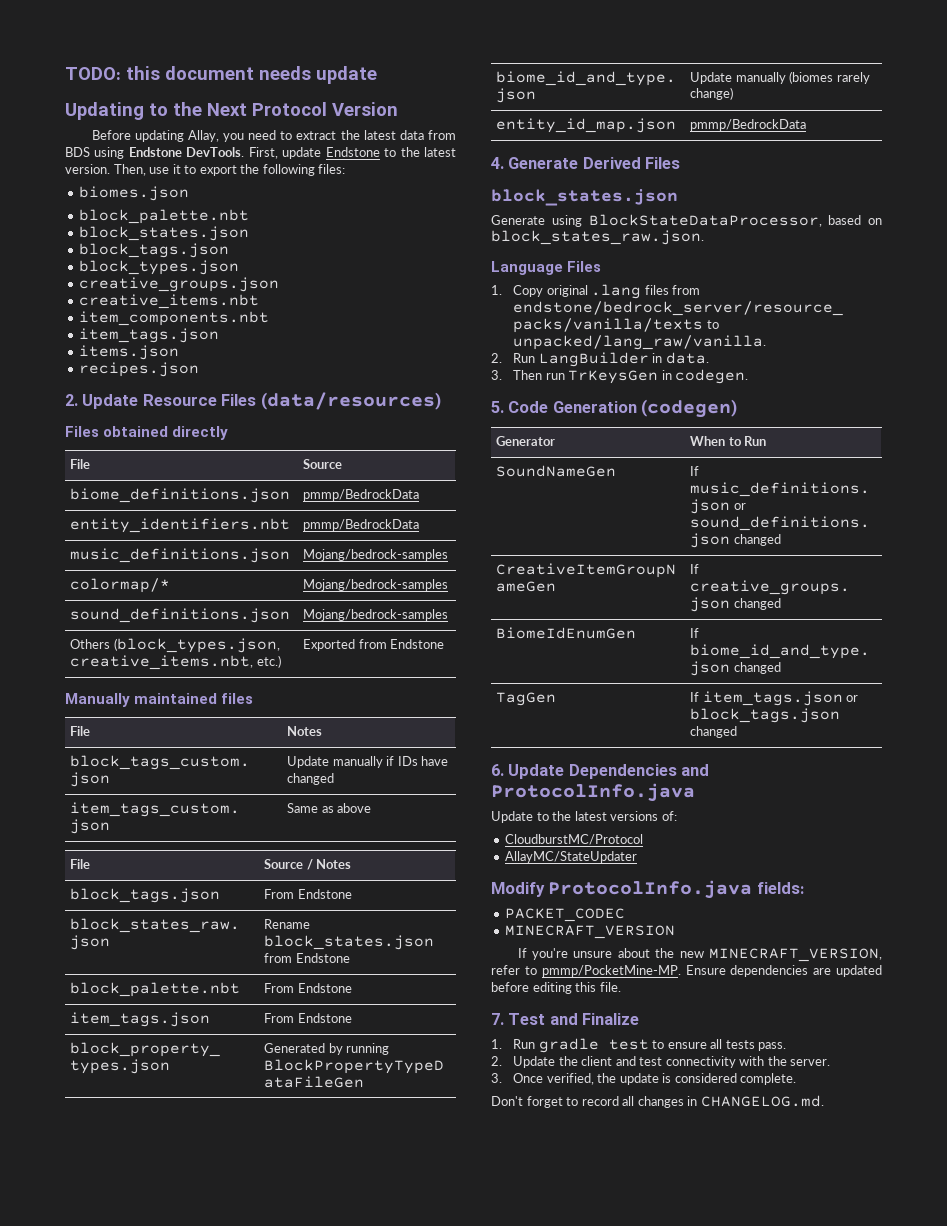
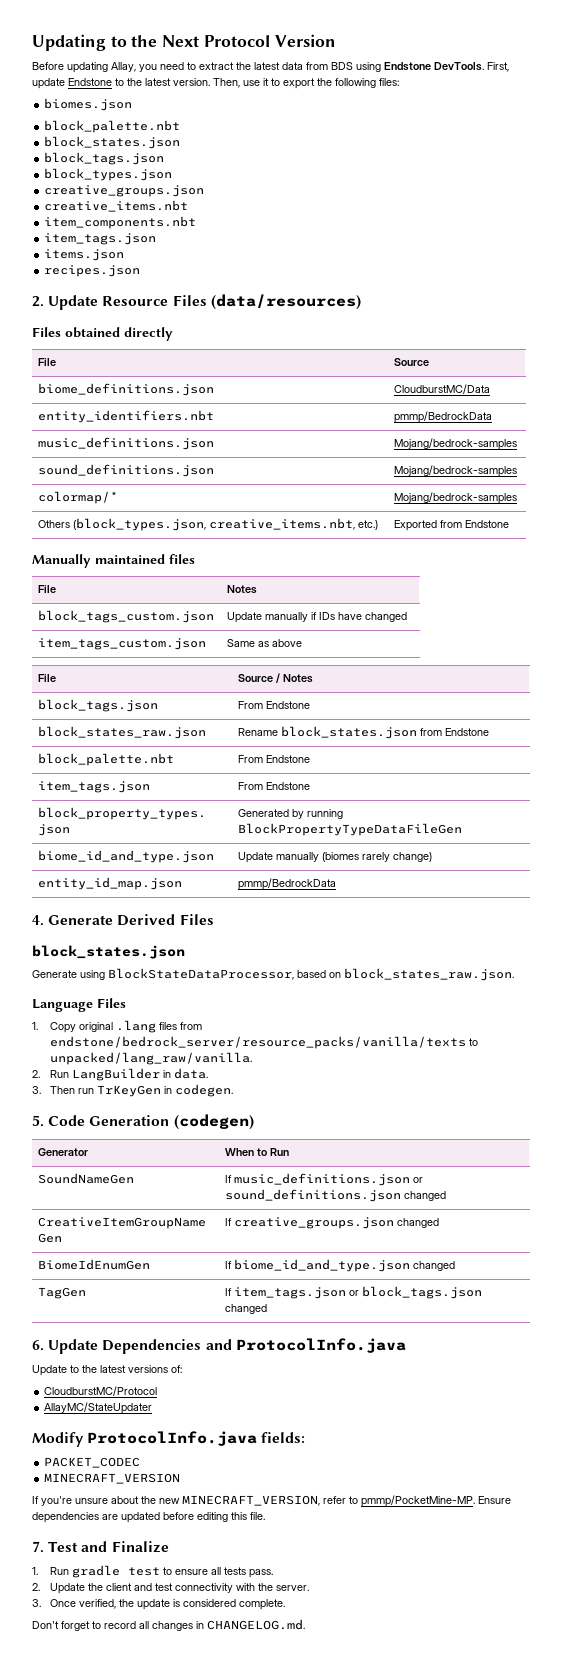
- TODO: this document needs update
- biome_definitions.json | pmmp/BedrockData
+ biome_definitions.json | CloudburstMC/Data
+ sound_definitions.json | Mojang/bedrock-samples
  colormap/* | Mojang/bedrock-samples
- sound_definitions.json | Mojang/bedrock-samples
- 3. Then run TrKeysGen in codegen.
+ 3. Then run TrKeyGen in codegen.

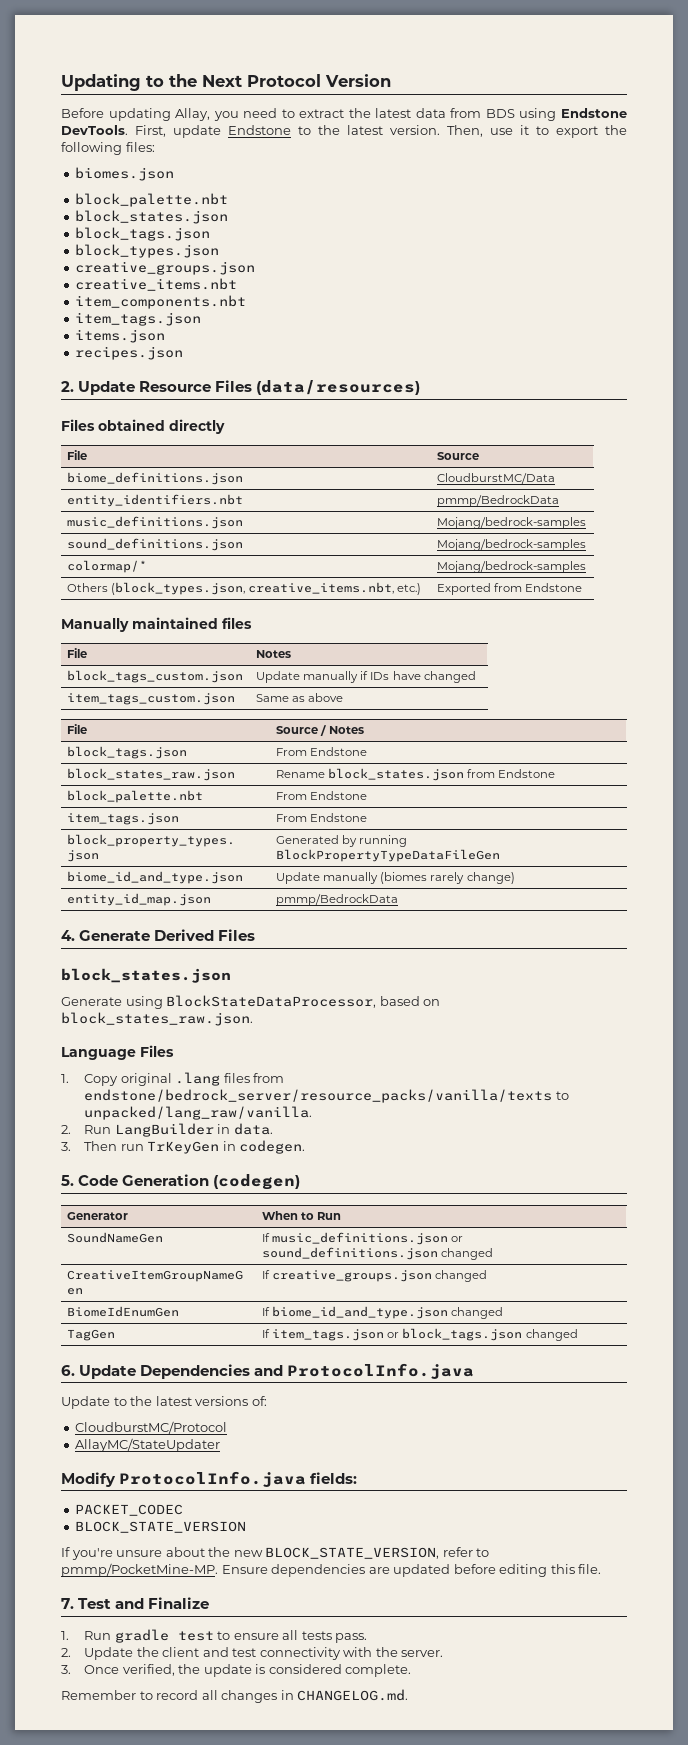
- MINECRAFT_VERSION
+ BLOCK_STATE_VERSION
- If you're unsure about the new MINECRAFT_VERSION, refer to pmmp/PocketMine-MP.
+ If you're unsure about the new BLOCK_STATE_VERSION, refer to pmmp/PocketMine-MP.
- Don't forget to record all changes in CHANGELOG.md.
+ Remember to record all changes in CHANGELOG.md.

